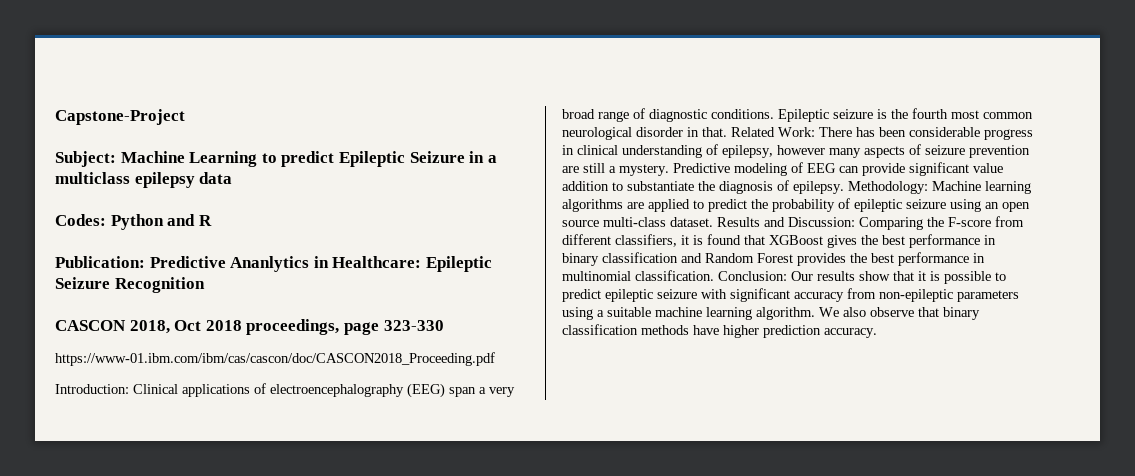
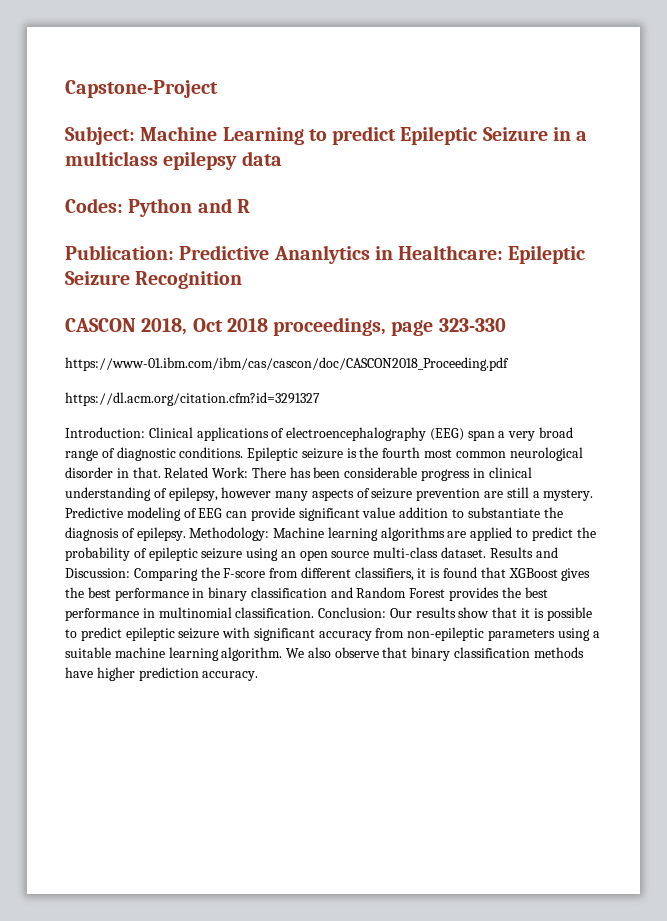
+ https://dl.acm.org/citation.cfm?id=3291327

